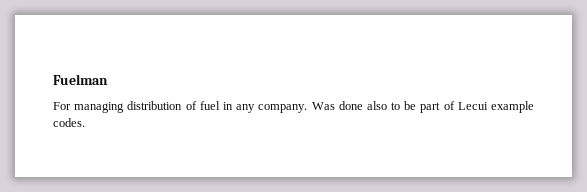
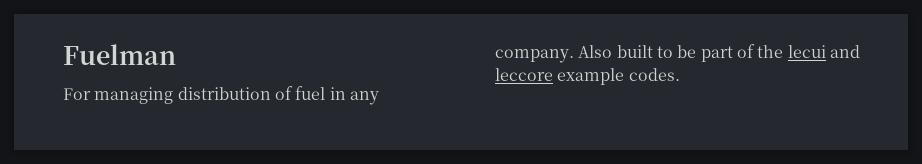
- Was done also to be part of Lecui example codes.
+ Also built to be part of the lecui and leccore example codes.

